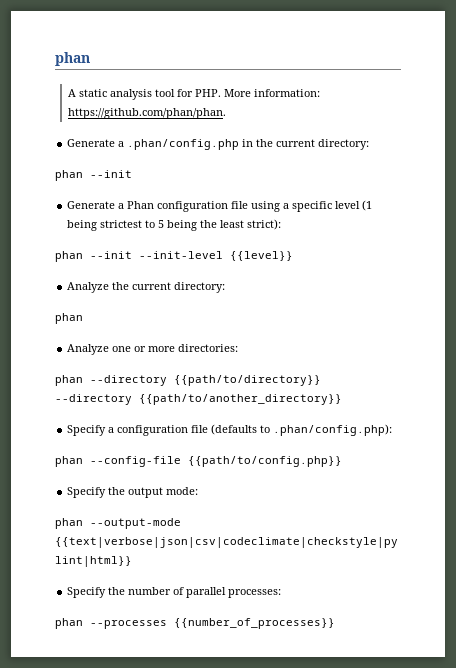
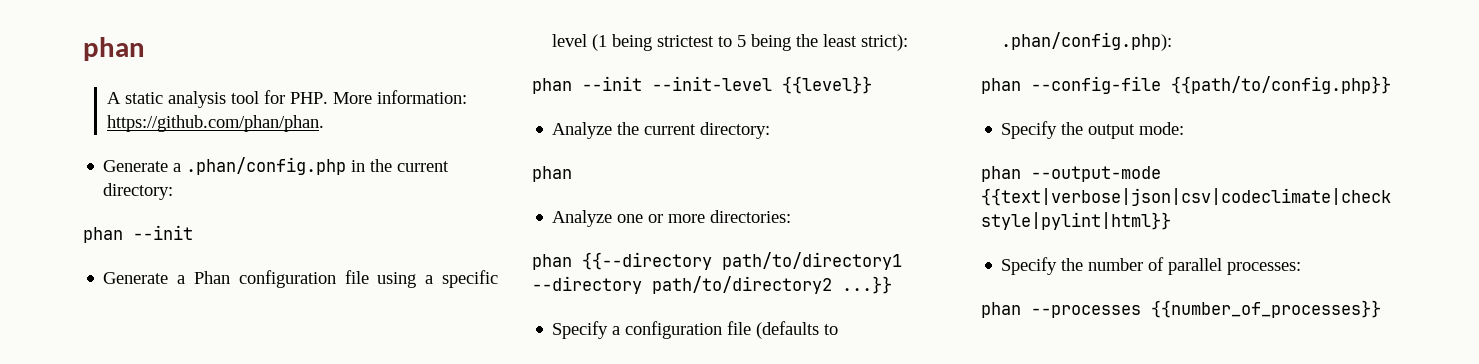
- phan --directory {{path/to/directory}} --directory {{path/to/another_directory}}
+ phan {{--directory path/to/directory1 --directory path/to/directory2 ...}}

